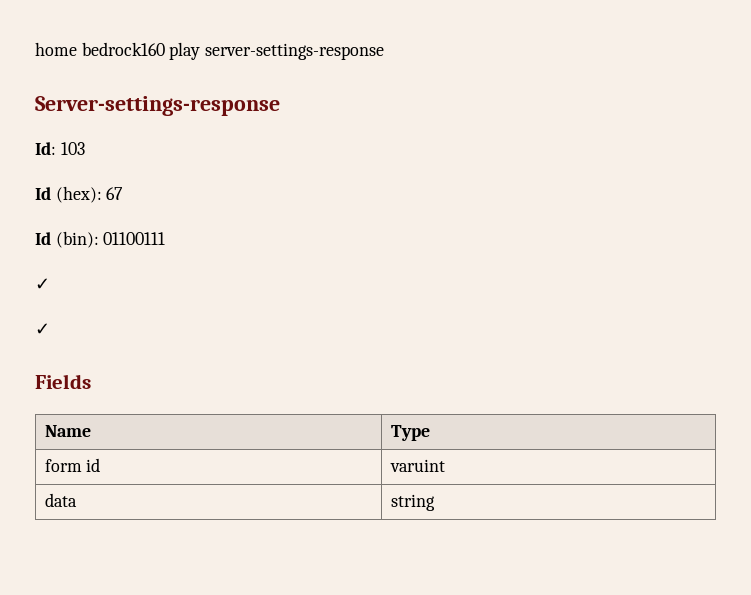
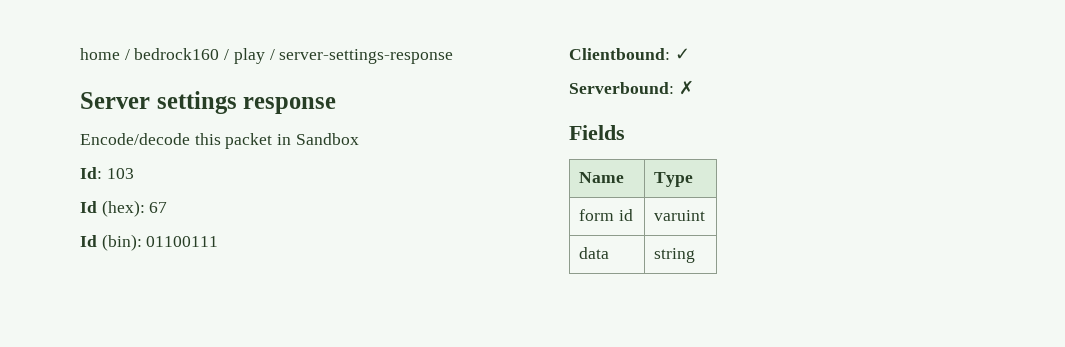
- home bedrock160 play server-settings-response
- Server-settings-response
+ home / bedrock160 / play / server-settings-response
+ Server settings response
+ Encode/decode this packet in Sandbox
  Id (bin): 01100111
- ✓
- ✓
+ Clientbound: ✓
+ Serverbound: ✗

